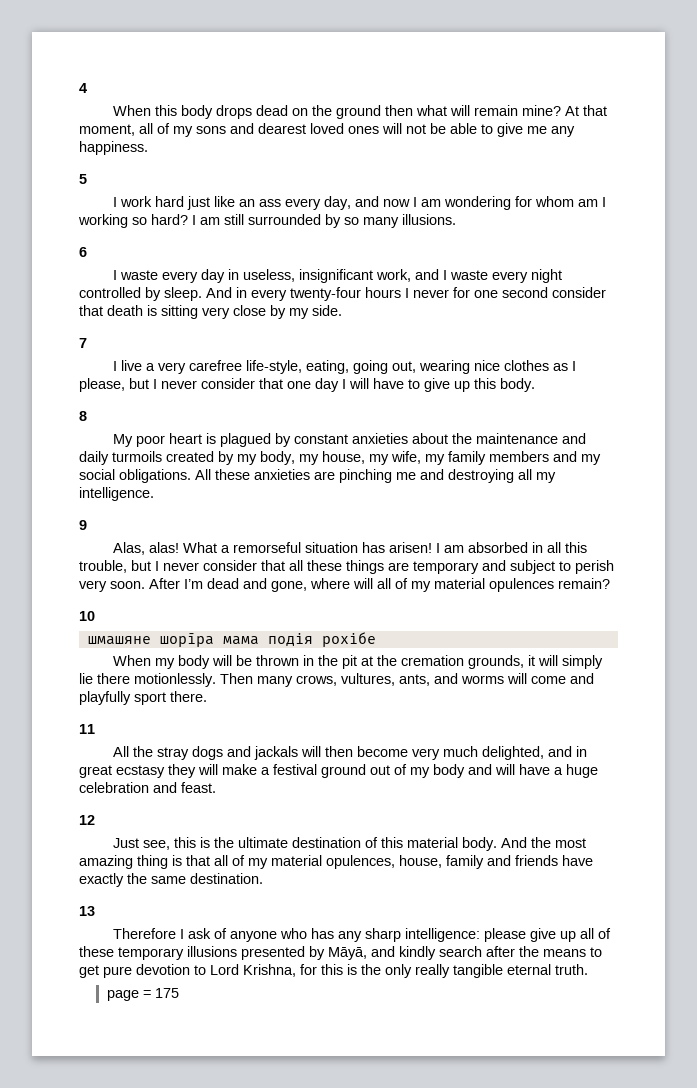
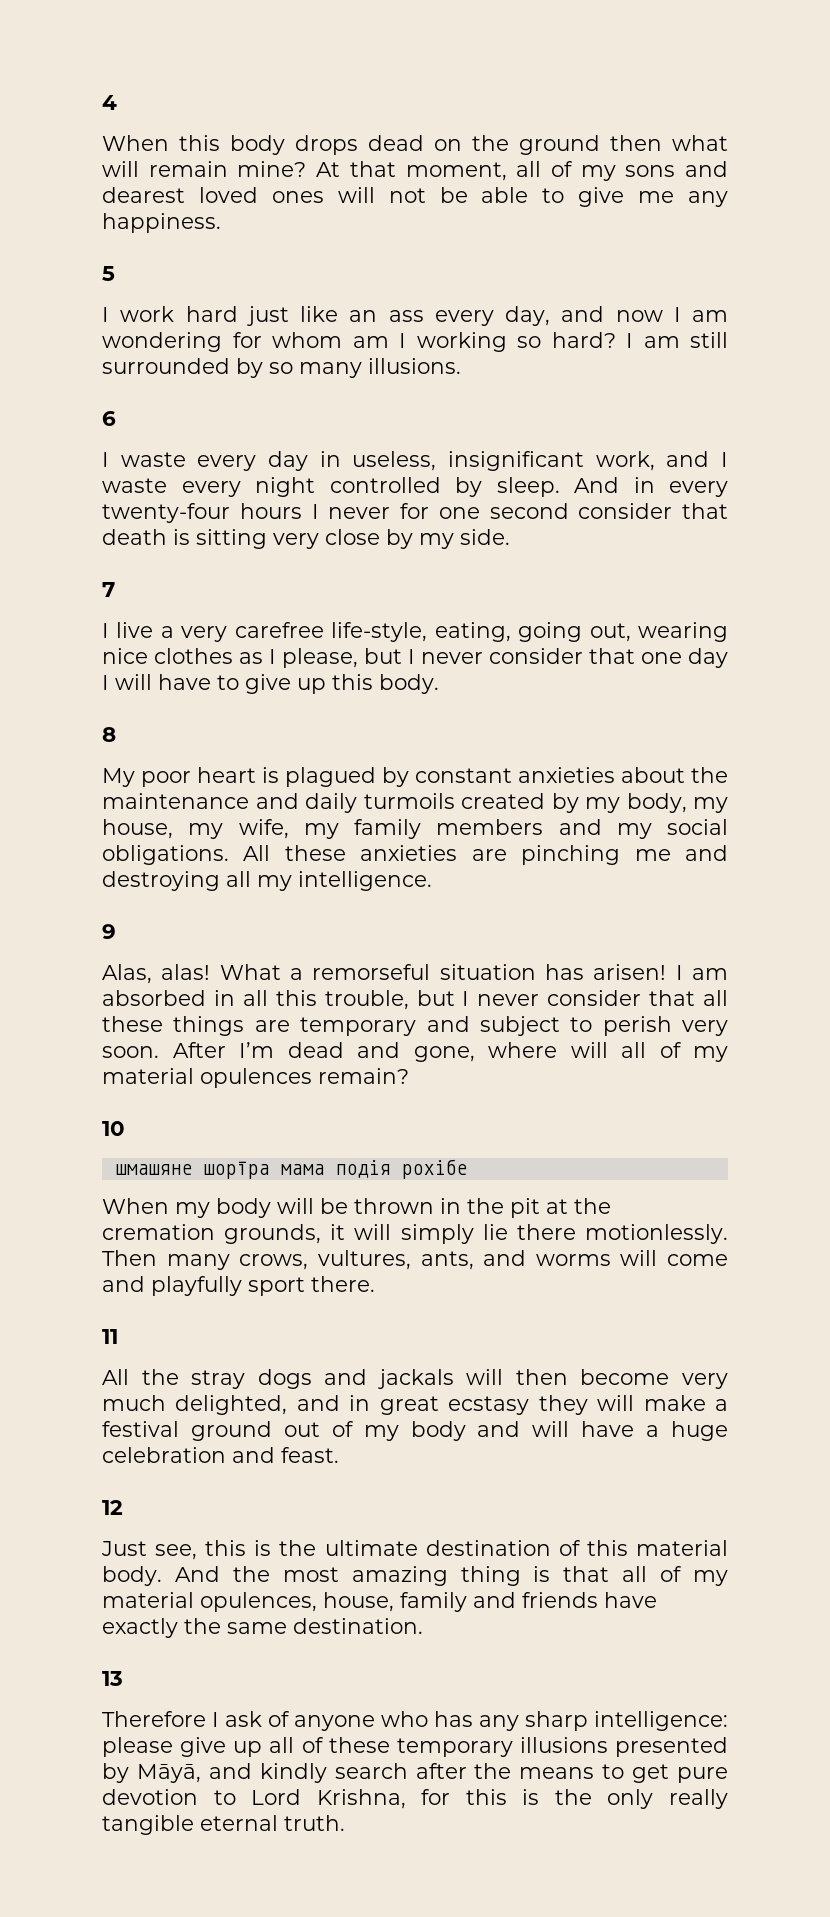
- page = 175

